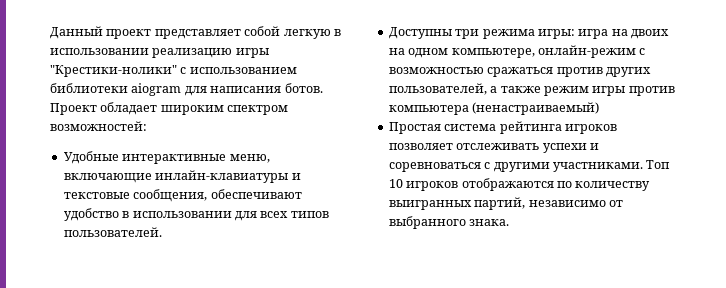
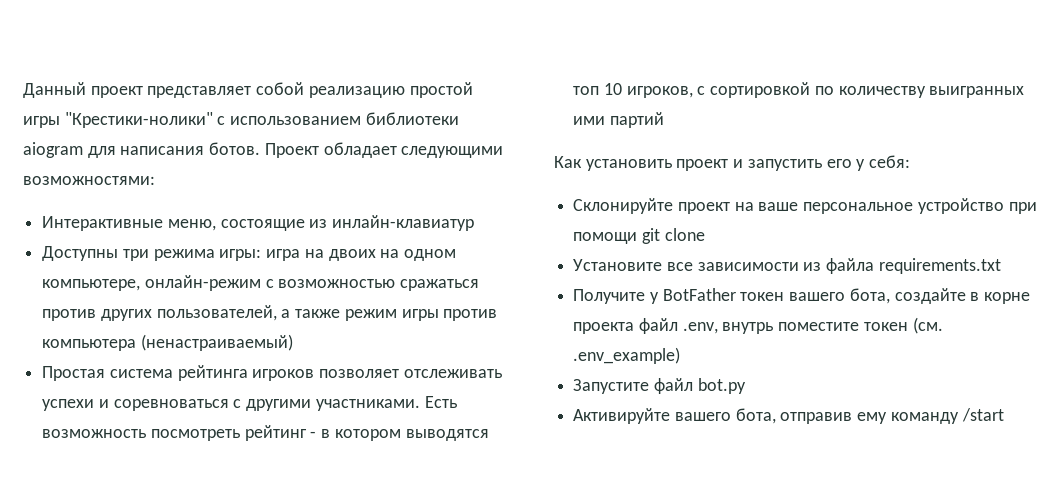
- Данный проект представляет собой легкую в использовании реализацию игры "Крестики-нолики" с использованием библиотеки aiogram для написания ботов.
+ Данный проект представляет собой реализацию простой игры "Крестики-нолики" с использованием библиотеки aiogram для написания ботов.
- Проект обладает широким спектром возможностей:
- Удобные интерактивные меню, включающие инлайн-клавиатуры и текстовые сообщения, обеспечивают удобство в использовании для всех типов пользователей.
+ Проект обладает следующими возможностями:
+ Интерактивные меню, состоящие из инлайн-клавиатур
- Топ 10 игроков отображаются по количеству выигранных партий, независимо от выбранного знака.
+ Есть возможность посмотреть рейтинг - в котором выводятся топ 10 игроков, с сортировкой по количеству выигранных ими партий
+ Как установить проект и запустить его у себя:
+ Склонируйте проект на ваше персональное устройство при помощи git clone
+ Установите все зависимости из файла requirements.txt
+ Получите у BotFather токен вашего бота, создайте в корне проекта файл .env, внутрь поместите токен (см. .env_example)
+ Запустите файл bot.py
+ Активируйте вашего бота, отправив ему команду /start

